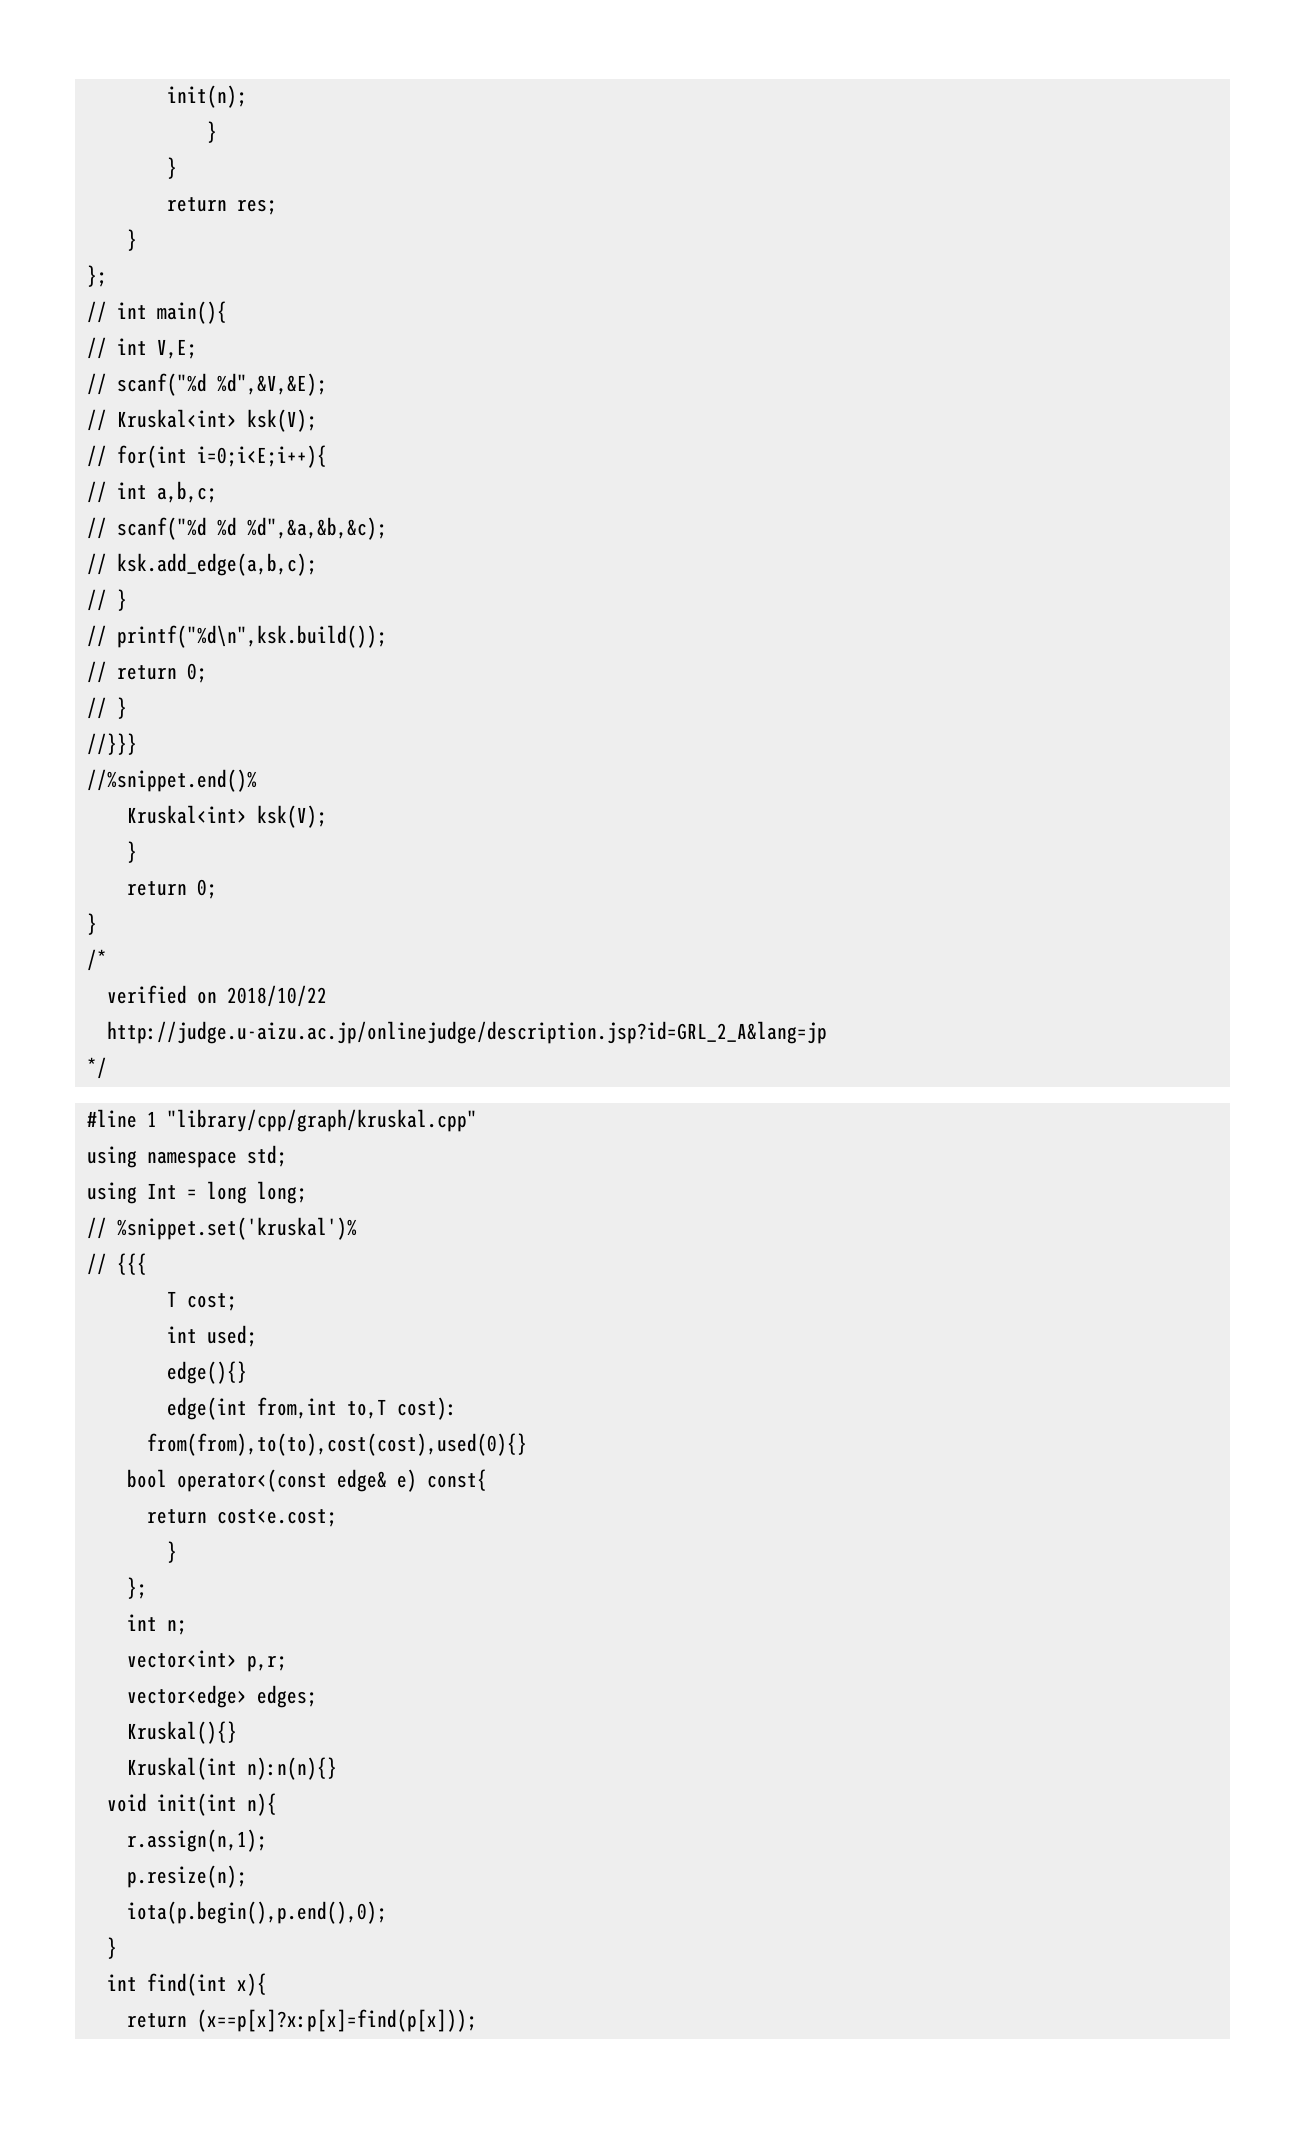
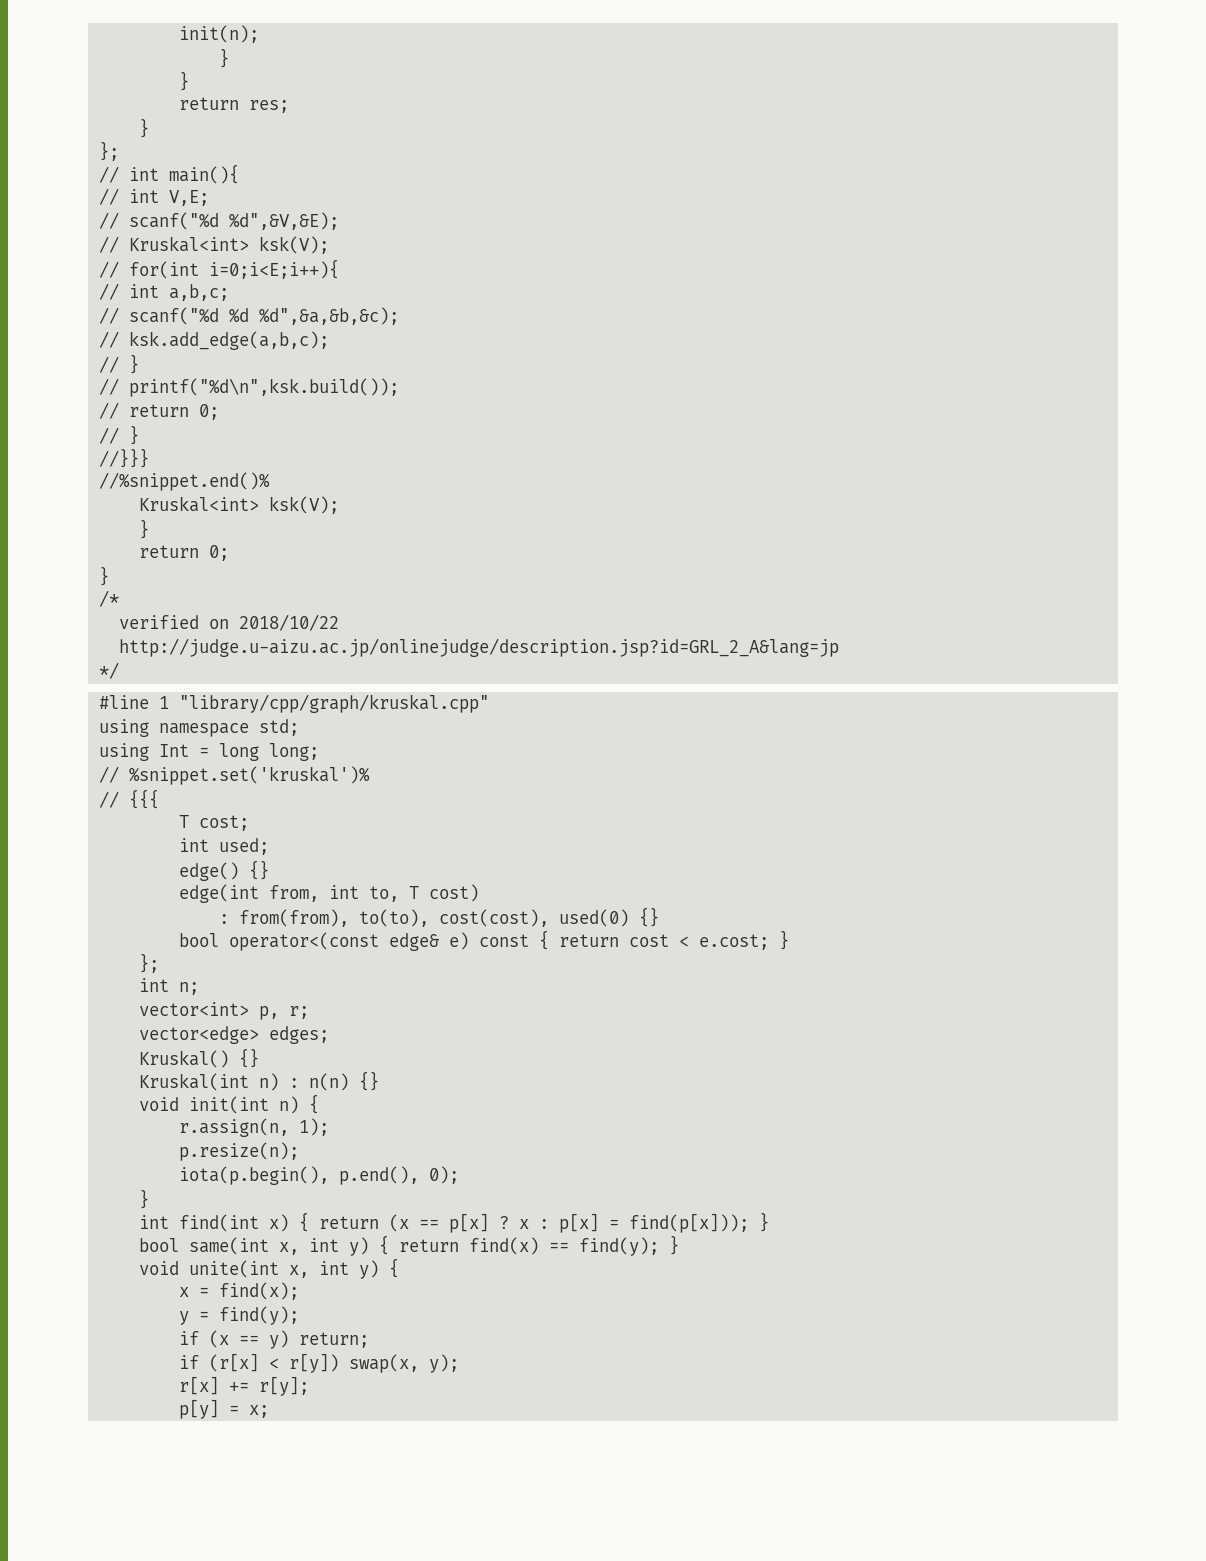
- edge(){}
+ edge() {}
- edge(int from,int to,T cost):
- from(from),to(to),cost(cost),used(0){}
- bool operator<(const edge& e) const{
- return cost<e.cost;
- }
+ edge(int from, int to, T cost)
+ : from(from), to(to), cost(cost), used(0) {}
+ bool operator<(const edge& e) const { return cost < e.cost; }
- vector<int> p,r;
+ vector<int> p, r;
- Kruskal(){}
+ Kruskal() {}
- Kruskal(int n):n(n){}
- void init(int n){
- r.assign(n,1);
+ Kruskal(int n) : n(n) {}
+ void init(int n) {
+ r.assign(n, 1);
  p.resize(n);
- iota(p.begin(),p.end(),0);
+ iota(p.begin(), p.end(), 0);
  }
- int find(int x){
- return (x==p[x]?x:p[x]=find(p[x]));
+ int find(int x) { return (x == p[x] ? x : p[x] = find(p[x])); }
+ bool same(int x, int y) { return find(x) == find(y); }
+ void unite(int x, int y) {
+ x = find(x);
+ y = find(y);
+ if (x == y) return;
+ if (r[x] < r[y]) swap(x, y);
+ r[x] += r[y];
+ p[y] = x;

